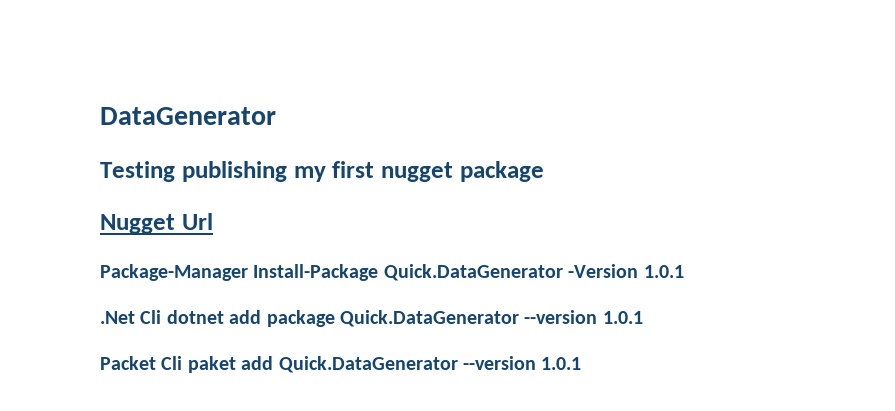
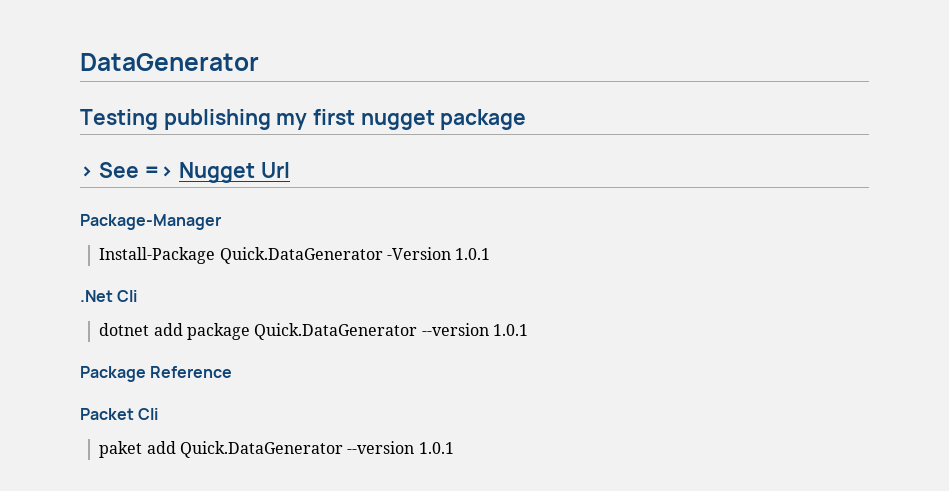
- Nugget Url
+ > See => Nugget Url
- Package-Manager Install-Package Quick.DataGenerator -Version 1.0.1
+ Package-Manager
+ Install-Package Quick.DataGenerator -Version 1.0.1
- .Net Cli dotnet add package Quick.DataGenerator --version 1.0.1
+ .Net Cli
+ dotnet add package Quick.DataGenerator --version 1.0.1
+ Package Reference
- Packet Cli paket add Quick.DataGenerator --version 1.0.1
+ Packet Cli
+ paket add Quick.DataGenerator --version 1.0.1

